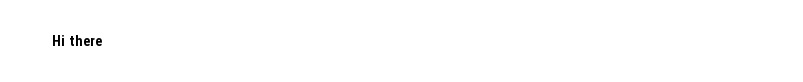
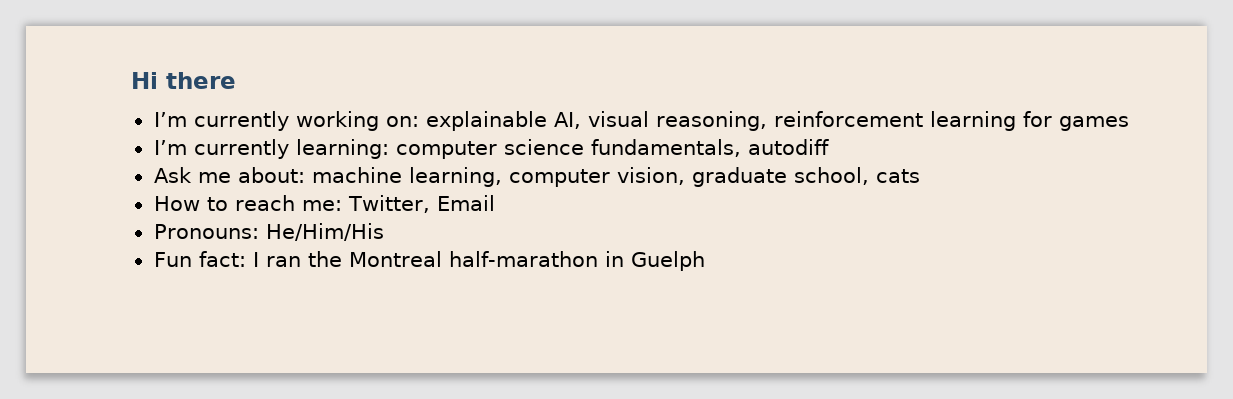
+ I’m currently working on: explainable AI, visual reasoning, reinforcement learning for games
+ I’m currently learning: computer science fundamentals, autodiff
+ Ask me about: machine learning, computer vision, graduate school, cats
+ How to reach me: Twitter, Email
+ Pronouns: He/Him/His
+ Fun fact: I ran the Montreal half-marathon in Guelph

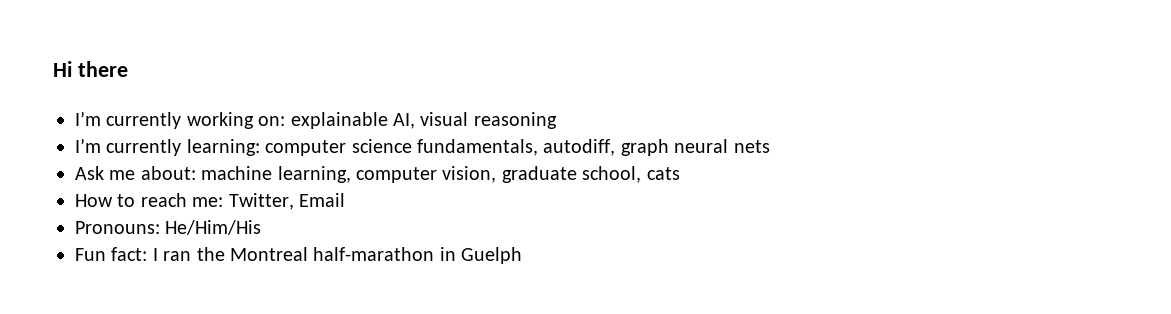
- I’m currently working on: explainable AI, visual reasoning, reinforcement learning for games
+ I’m currently working on: explainable AI, visual reasoning
- I’m currently learning: computer science fundamentals, autodiff
+ I’m currently learning: computer science fundamentals, autodiff, graph neural nets

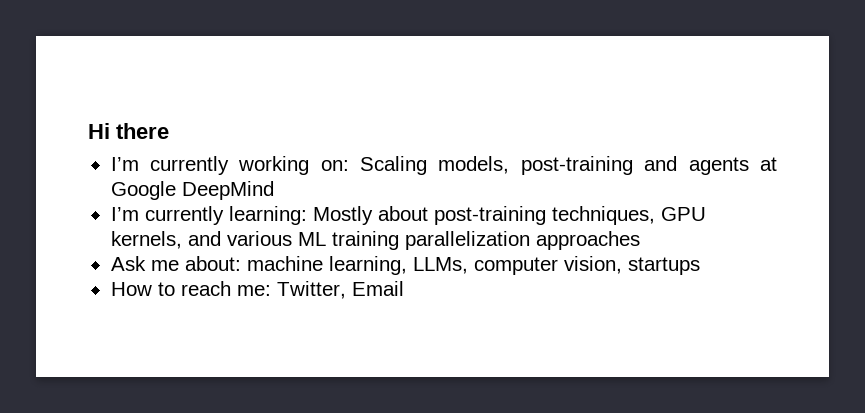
- I’m currently working on: explainable AI, visual reasoning
- I’m currently learning: computer science fundamentals, autodiff, graph neural nets
+ I’m currently working on: Scaling models, post-training and agents at Google DeepMind
+ I’m currently learning: Mostly about post-training techniques, GPU kernels, and various ML training parallelization approaches
- Ask me about: machine learning, computer vision, graduate school, cats
+ Ask me about: machine learning, LLMs, computer vision, startups
- Pronouns: He/Him/His
- Fun fact: I ran the Montreal half-marathon in Guelph

